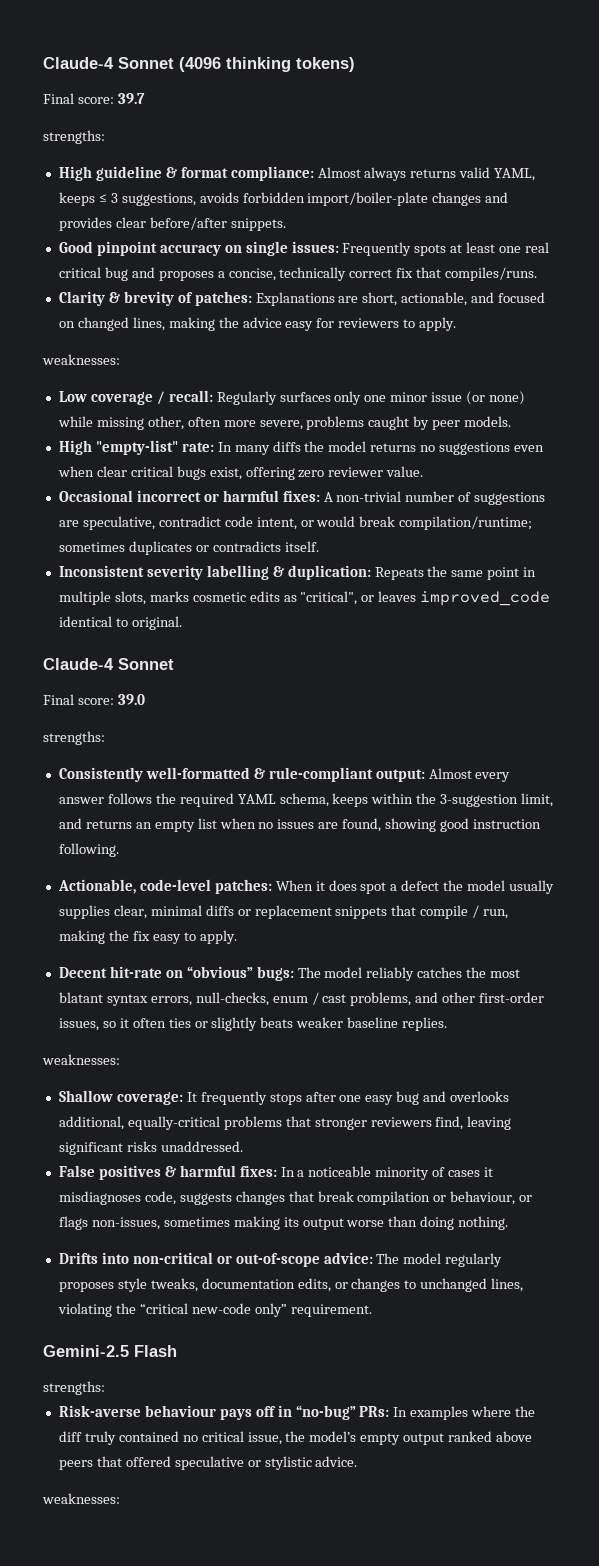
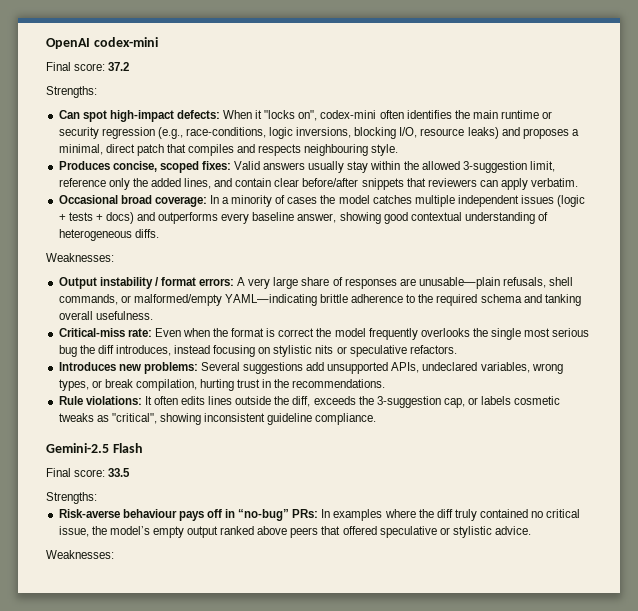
- Claude-4 Sonnet (4096 thinking tokens)
- Final score: 39.7
- strengths:
- High guideline & format compliance: Almost always returns valid YAML, keeps ≤ 3 suggestions, avoids forbidden import/boiler-plate changes and provides clear before/after snippets.
- Good pinpoint accuracy on single issues: Frequently spots at least one real critical bug and proposes a concise, technically correct fix that compiles/runs.
- Clarity & brevity of patches: Explanations are short, actionable, and focused on changed lines, making the advice easy for reviewers to apply.
- weaknesses:
- Low coverage / recall: Regularly surfaces only one minor issue (or none) while missing other, often more severe, problems caught by peer models.
- High "empty-list" rate: In many diffs the model returns no suggestions even when clear critical bugs exist, offering zero reviewer value.
- Occasional incorrect or harmful fixes: A non-trivial number of suggestions are speculative, contradict code intent, or would break compilation/runtime; sometimes duplicates or contradicts itself.
- Inconsistent severity labelling & duplication: Repeats the same point in multiple slots, marks cosmetic edits as "critical", or leaves improved_code identical to original.
- Claude-4 Sonnet
- Final score: 39.0
- strengths:
- Consistently well-formatted & rule-compliant output: Almost every answer follows the required YAML schema, keeps within the 3-suggestion limit, and returns an empty list when no issues are found, showing good instruction following.
- Actionable, code-level patches: When it does spot a defect the model usually supplies clear, minimal diffs or replacement snippets that compile / run, making the fix easy to apply.
- Decent hit-rate on “obvious” bugs: The model reliably catches the most blatant syntax errors, null-checks, enum / cast problems, and other first-order issues, so it often ties or slightly beats weaker baseline replies.
- weaknesses:
- Shallow coverage: It frequently stops after one easy bug and overlooks additional, equally-critical problems that stronger reviewers find, leaving significant risks unaddressed.
- False positives & harmful fixes: In a noticeable minority of cases it misdiagnoses code, suggests changes that break compilation or behaviour, or flags non-issues, sometimes making its output worse than doing nothing.
- Drifts into non-critical or out-of-scope advice: The model regularly proposes style tweaks, documentation edits, or changes to unchanged lines, violating the “critical new-code only” requirement.
+ OpenAI codex-mini
+ Final score: 37.2
+ Strengths:
+ Can spot high-impact defects: When it "locks on", codex-mini often identifies the main runtime or security regression (e.g., race-conditions, logic inversions, blocking I/O, resource leaks) and proposes a minimal, direct patch that compiles and respects neighbouring style.
+ Produces concise, scoped fixes: Valid answers usually stay within the allowed 3-suggestion limit, reference only the added lines, and contain clear before/after snippets that reviewers can apply verbatim.
+ Occasional broad coverage: In a minority of cases the model catches multiple independent issues (logic + tests + docs) and outperforms every baseline answer, showing good contextual understanding of heterogeneous diffs.
+ Weaknesses:
+ Output instability / format errors: A very large share of responses are unusable—plain refusals, shell commands, or malformed/empty YAML—indicating brittle adherence to the required schema and tanking overall usefulness.
+ Critical-miss rate: Even when the format is correct the model frequently overlooks the single most serious bug the diff introduces, instead focusing on stylistic nits or speculative refactors.
+ Introduces new problems: Several suggestions add unsupported APIs, undeclared variables, wrong types, or break compilation, hurting trust in the recommendations.
+ Rule violations: It often edits lines outside the diff, exceeds the 3-suggestion cap, or labels cosmetic tweaks as "critical", showing inconsistent guideline compliance.
  Gemini-2.5 Flash
- strengths:
+ Final score: 33.5
+ Strengths:
  Risk-averse behaviour pays off in “no-bug” PRs: In examples where the diff truly contained no critical issue, the model’s empty output ranked above peers that offered speculative or stylistic advice.
- weaknesses:
+ Weaknesses:

